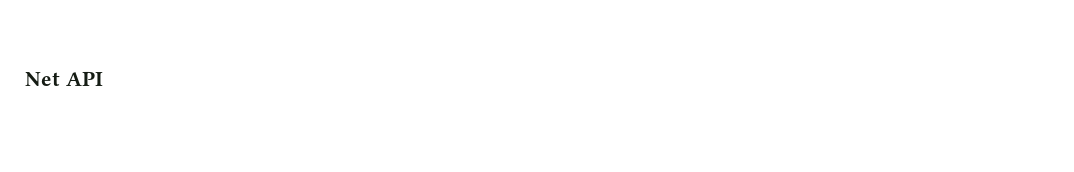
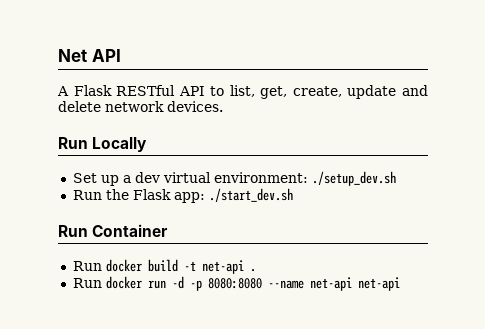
+ A Flask RESTful API to list, get, create, update and delete network devices.
+ Run Locally
+ Set up a dev virtual environment: ./setup_dev.sh
+ Run the Flask app: ./start_dev.sh
+ Run Container
+ Run docker build -t net-api .
+ Run docker run -d -p 8080:8080 --name net-api net-api

